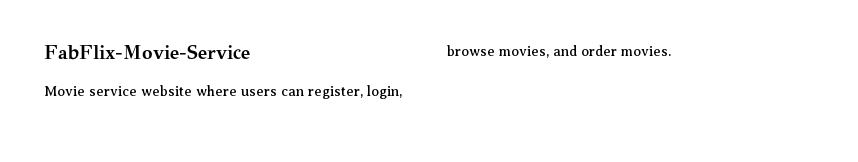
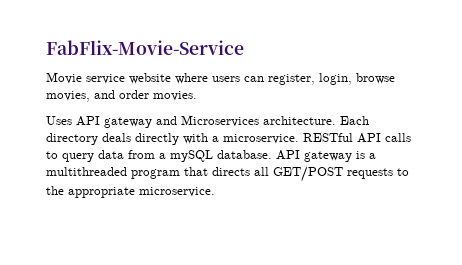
+ Uses API gateway and Microservices architecture. Each directory deals directly with a microservice. RESTful API calls to query data from a mySQL database. API gateway is a multithreaded program that directs all GET/POST requests to the appropriate microservice.

